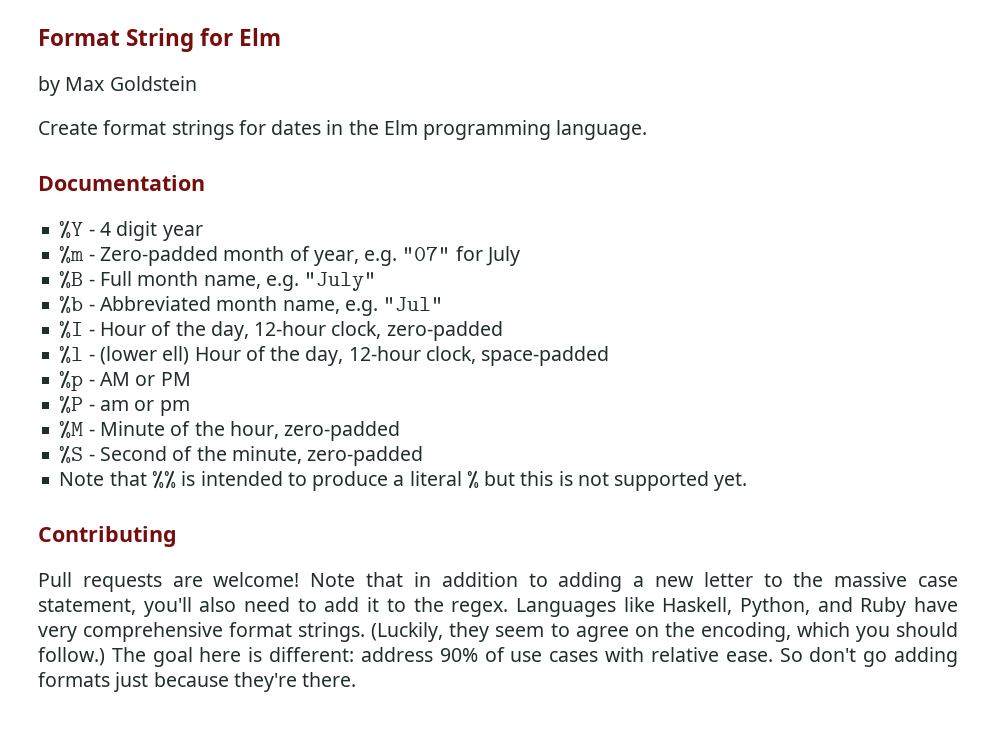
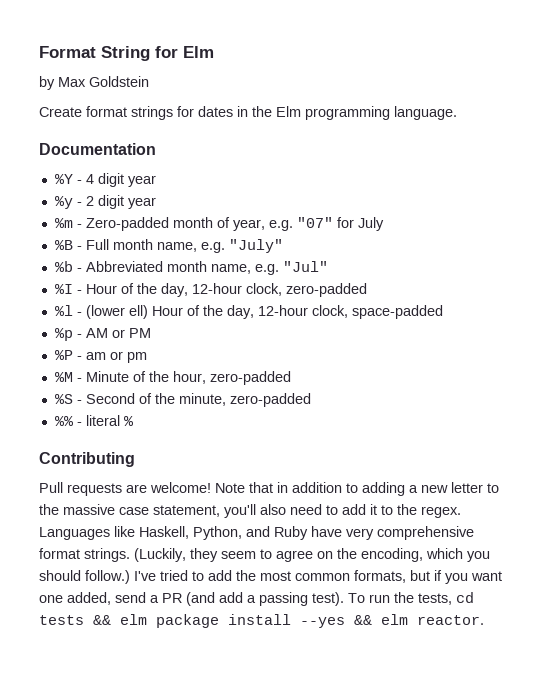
+ %y - 2 digit year
- Note that %% is intended to produce a literal % but this is not supported yet.
+ %% - literal %
- The goal here is different: address 90% of use cases with relative ease. So don't go adding formats just because they're there.
+ I've tried to add the most common formats, but if you want one added, send a PR (and add a passing test). To run the tests, cd tests && elm package install --yes && elm reactor.

